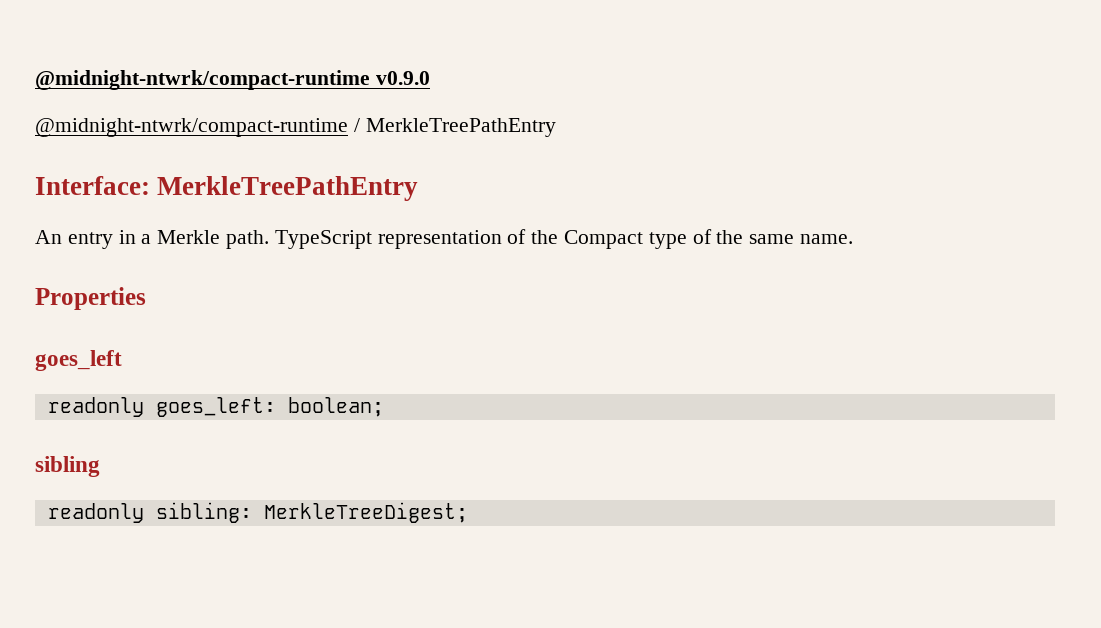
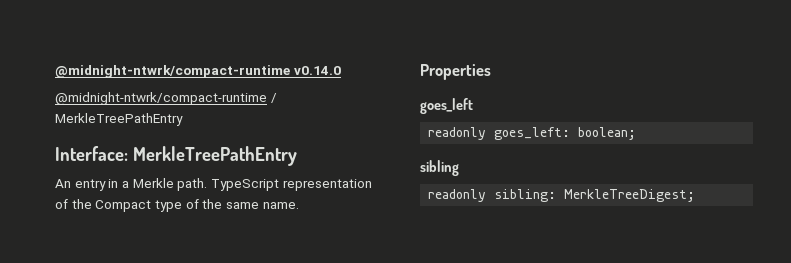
- @midnight-ntwrk/compact-runtime v0.9.0
+ @midnight-ntwrk/compact-runtime v0.14.0

